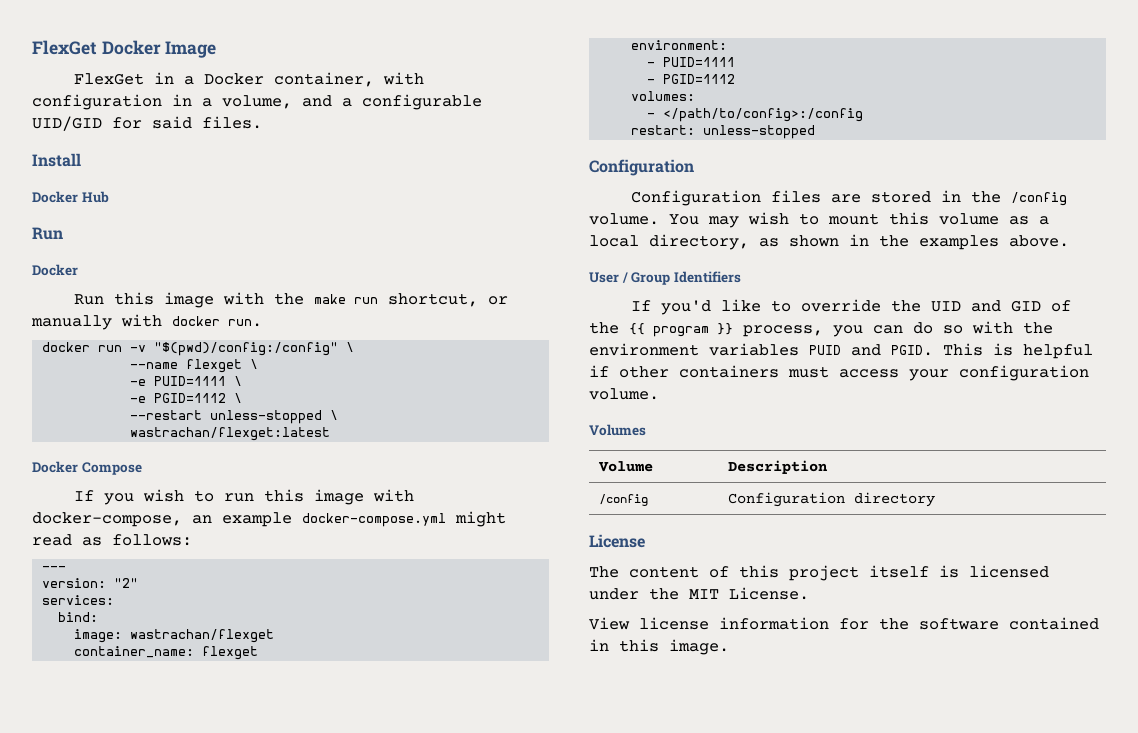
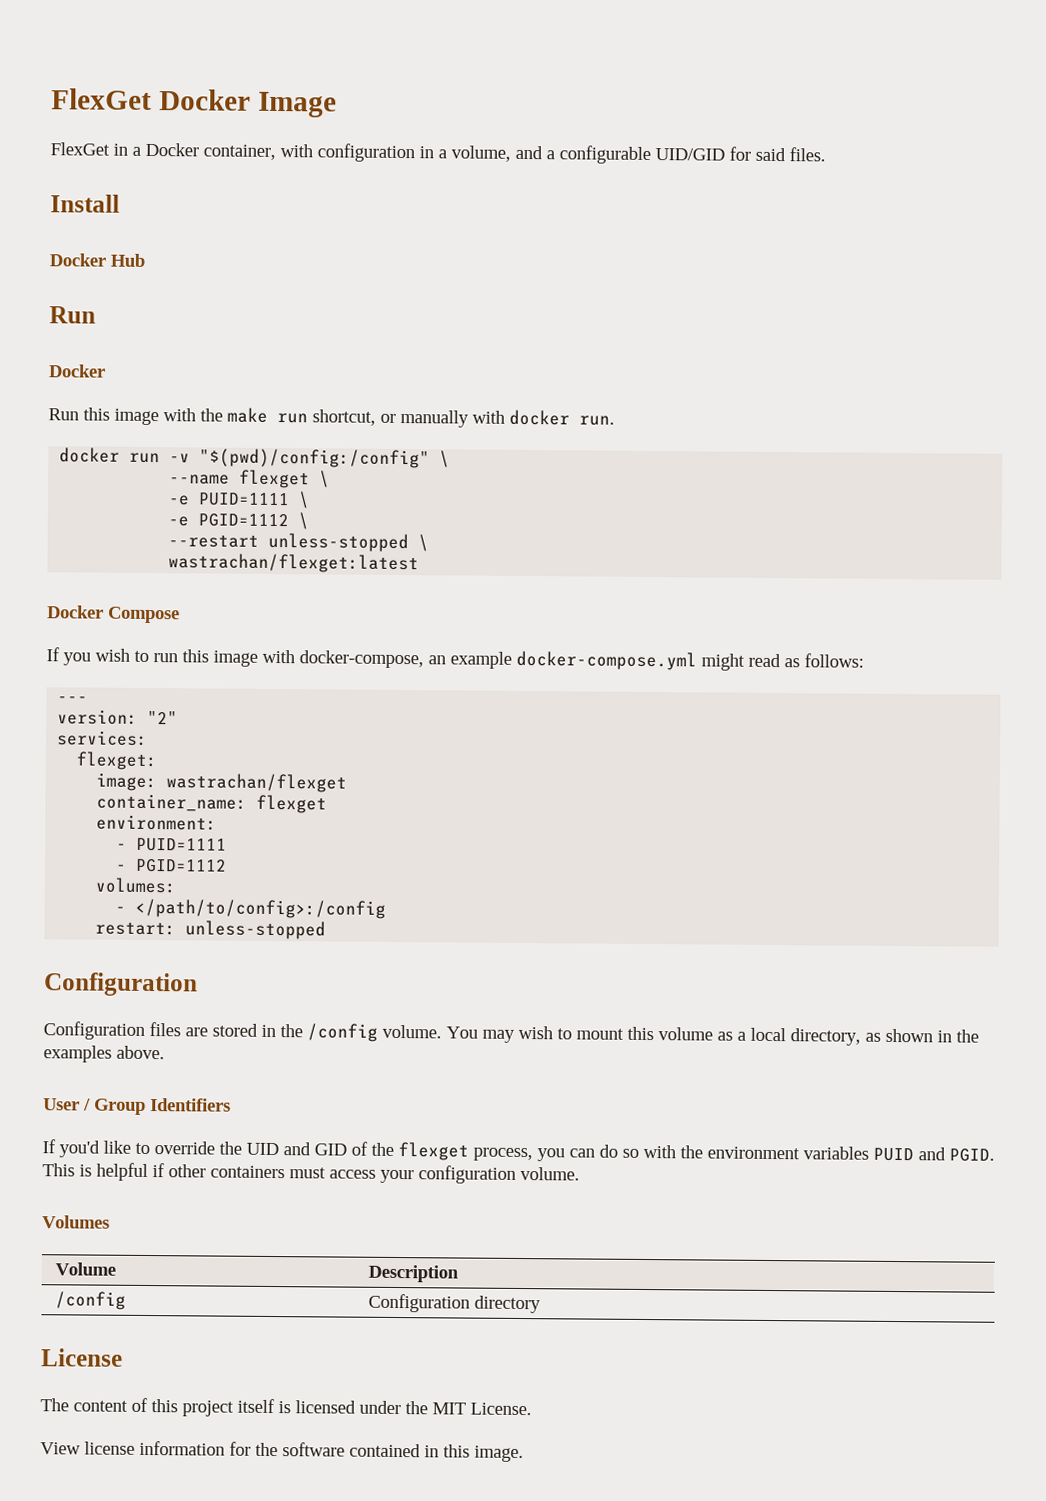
- bind:
+ flexget:
- If you'd like to override the UID and GID of the {{ program }} process, you can do so with the environment variables PUID and PGID.
+ If you'd like to override the UID and GID of the flexget process, you can do so with the environment variables PUID and PGID.

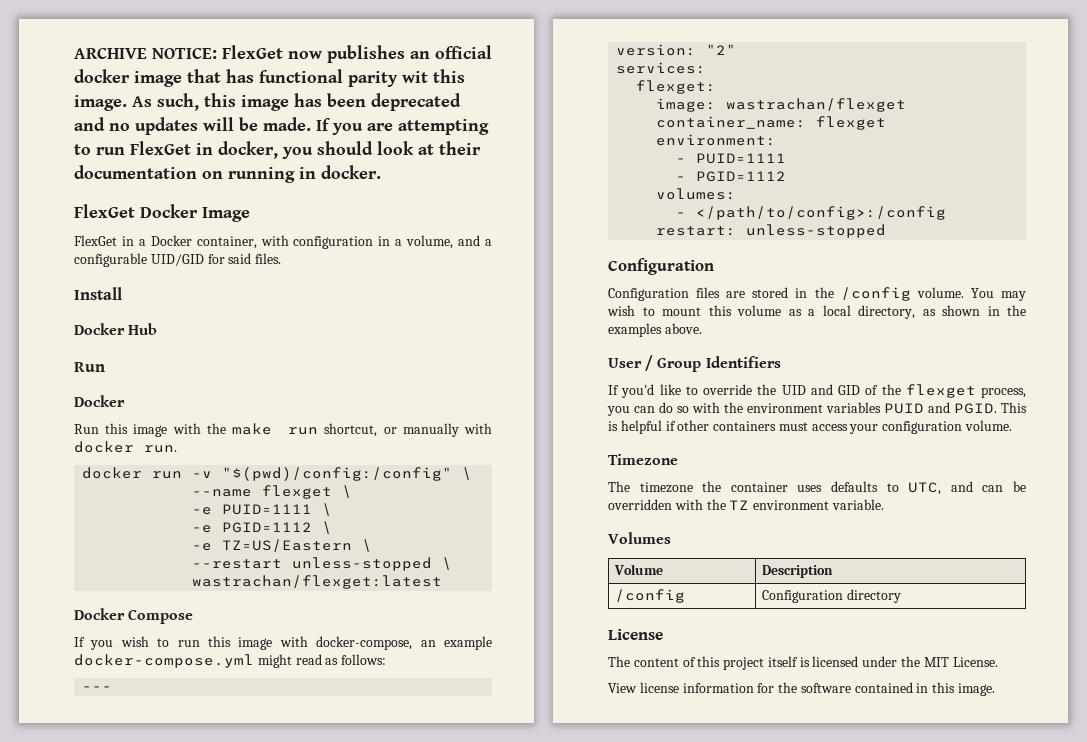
+ ARCHIVE NOTICE: FlexGet now publishes an official docker image that has functional parity wit this image. As such, this image has been deprecated and no updates will be made. If you are attempting to run FlexGet in docker, you should look at their documentation on running in docker.
+ -e TZ=US/Eastern \
+ Timezone
+ The timezone the container uses defaults to UTC, and can be overridden with the TZ environment variable.

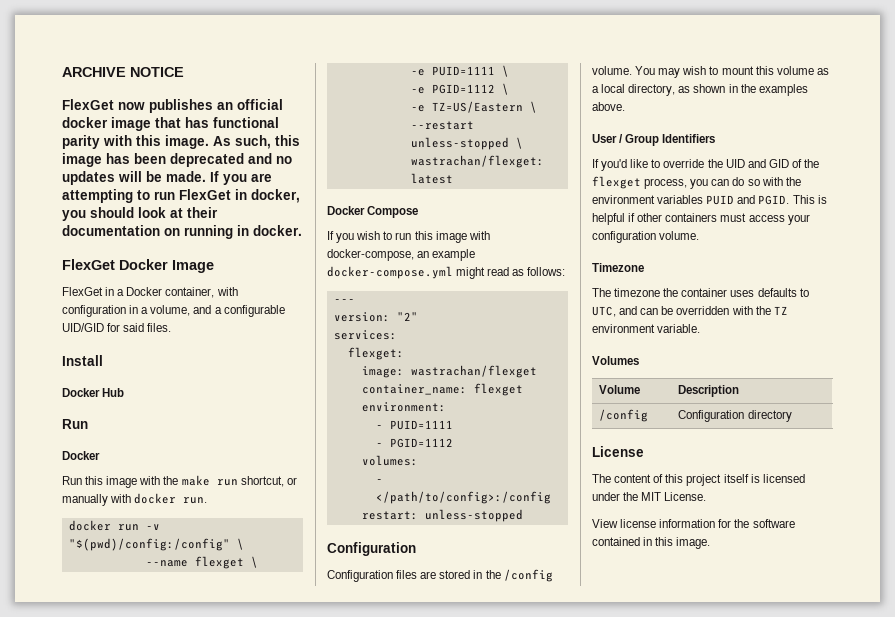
- ARCHIVE NOTICE: FlexGet now publishes an official docker image that has functional parity wit this image.
+ ARCHIVE NOTICE
+ FlexGet now publishes an official docker image that has functional parity with this image.

